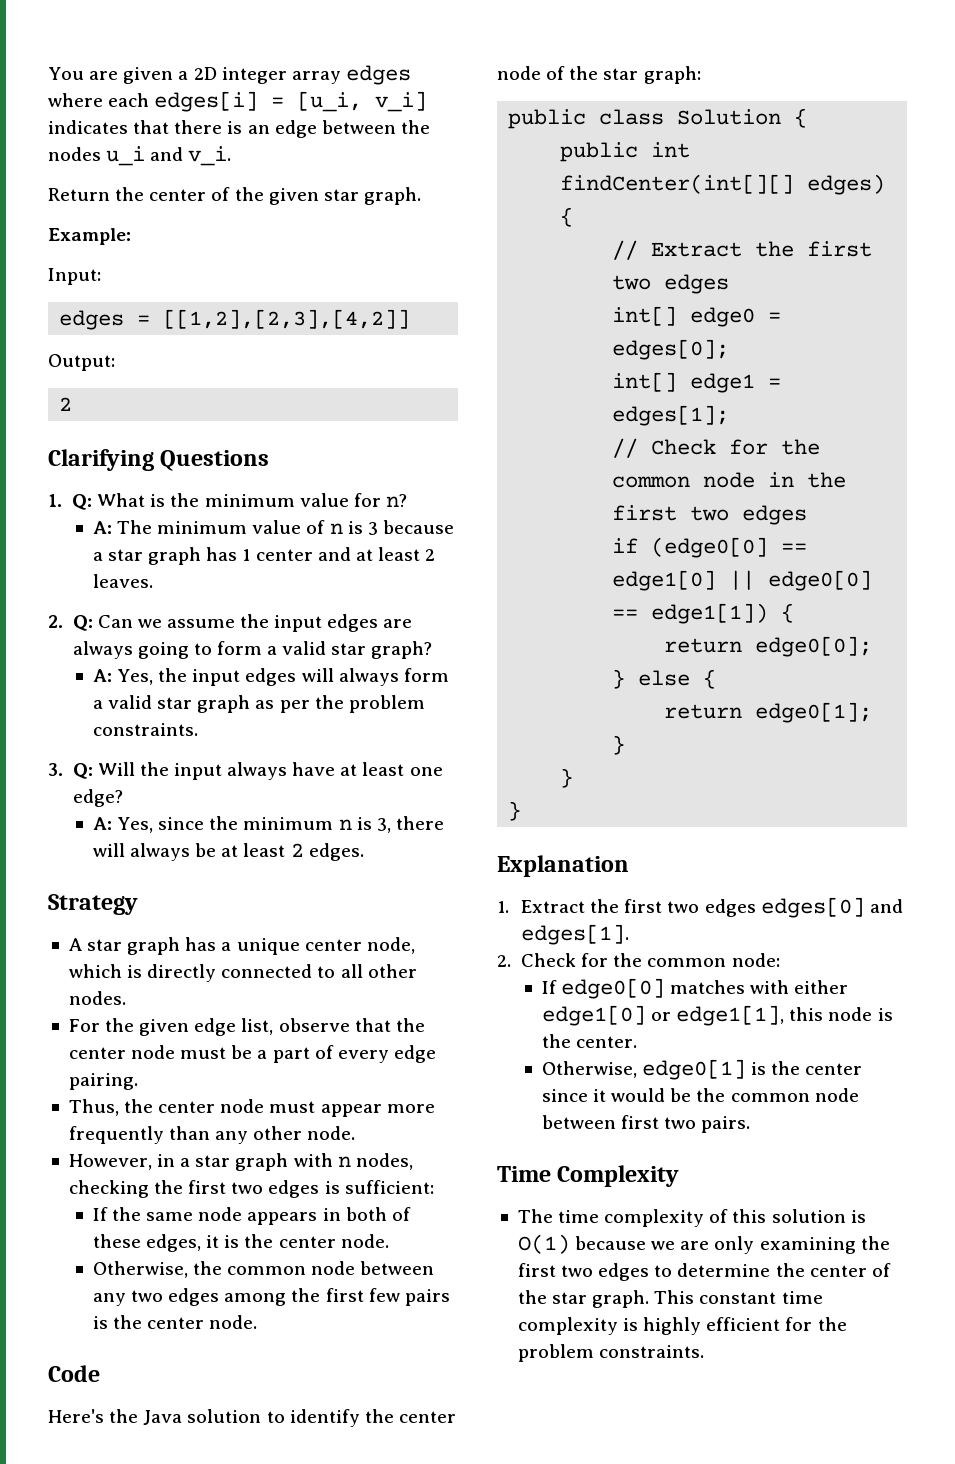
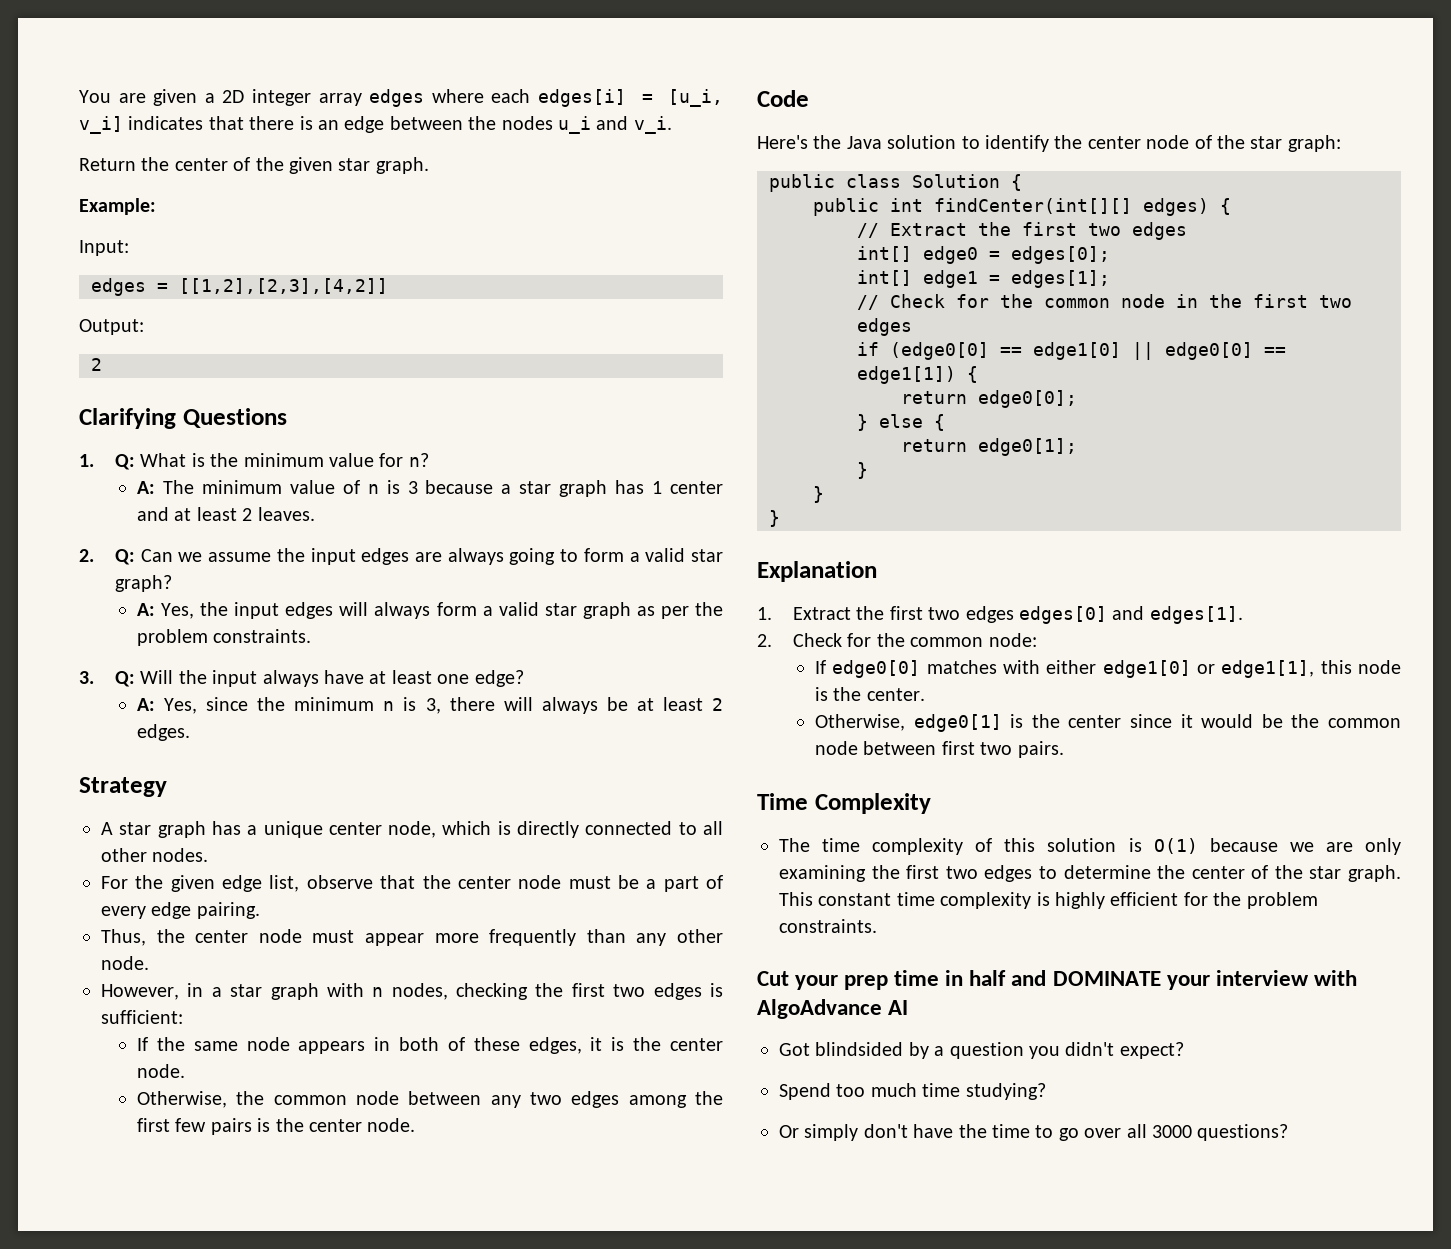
+ Cut your prep time in half and DOMINATE your interview with AlgoAdvance AI
+ Got blindsided by a question you didn't expect?
+ Spend too much time studying?
+ Or simply don't have the time to go over all 3000 questions?

